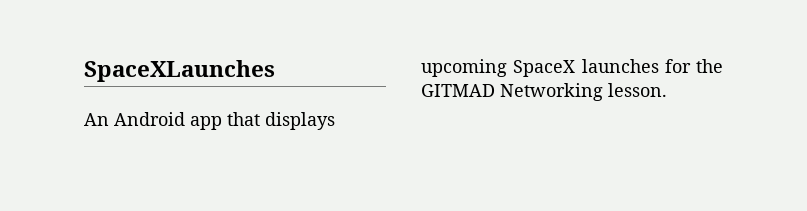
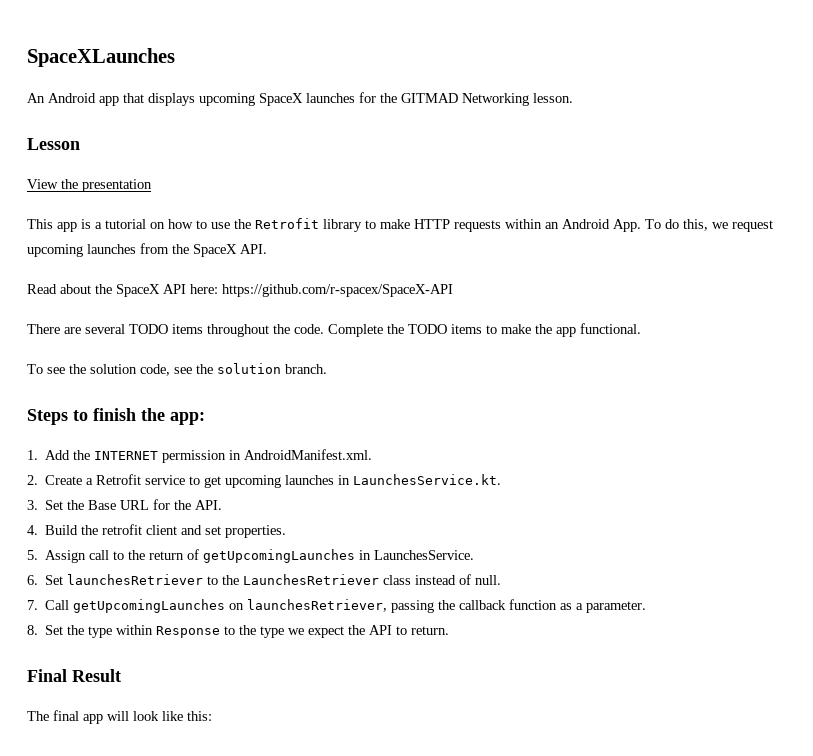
+ Lesson
+ View the presentation
+ This app is a tutorial on how to use the Retrofit library to make HTTP requests within an Android App. To do this, we request upcoming launches from the SpaceX API.
+ Read about the SpaceX API here: https://github.com/r-spacex/SpaceX-API
+ There are several TODO items throughout the code. Complete the TODO items to make the app functional.
+ To see the solution code, see the solution branch.
+ Steps to finish the app:
+ 1. Add the INTERNET permission in AndroidManifest.xml.
+ 2. Create a Retrofit service to get upcoming launches in LaunchesService.kt.
+ 3. Set the Base URL for the API.
+ 4. Build the retrofit client and set properties.
+ 5. Assign call to the return of getUpcomingLaunches in LaunchesService.
+ 6. Set launchesRetriever to the LaunchesRetriever class instead of null.
+ 7. Call getUpcomingLaunches on launchesRetriever, passing the callback function as a parameter.
+ 8. Set the type within Response to the type we expect the API to return.
+ Final Result
+ The final app will look like this:

